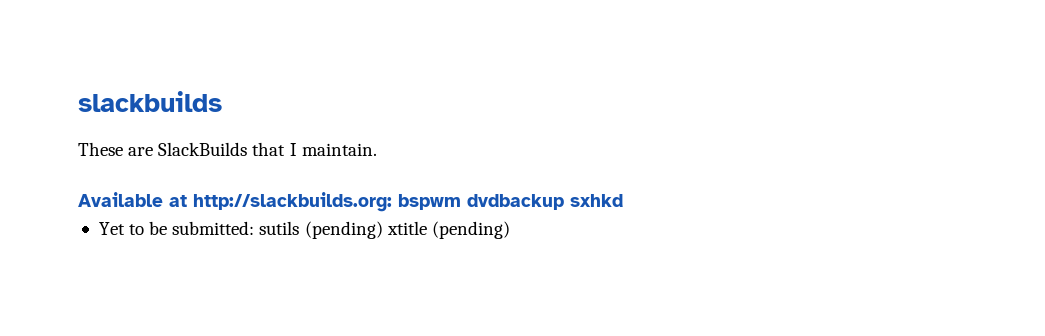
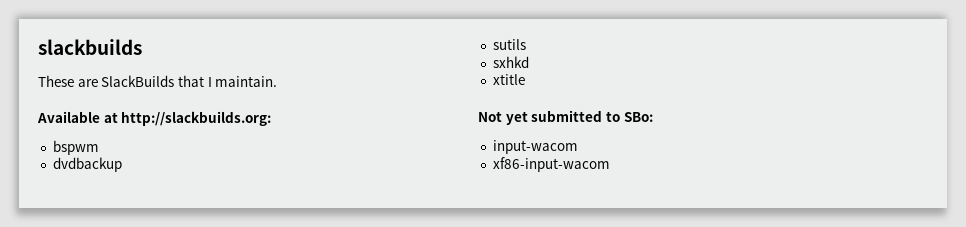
- Available at http://slackbuilds.org: bspwm dvdbackup sxhkd
+ Available at http://slackbuilds.org:
+ bspwm
+ dvdbackup
+ sutils
+ sxhkd
- Yet to be submitted: sutils (pending) xtitle (pending)
+ xtitle
+ Not yet submitted to SBo:
+ input-wacom
+ xf86-input-wacom

